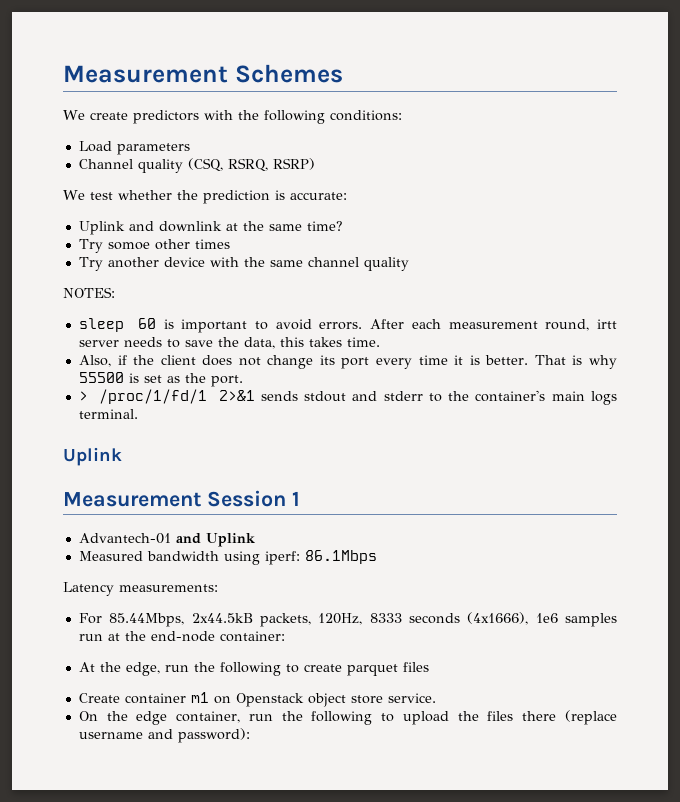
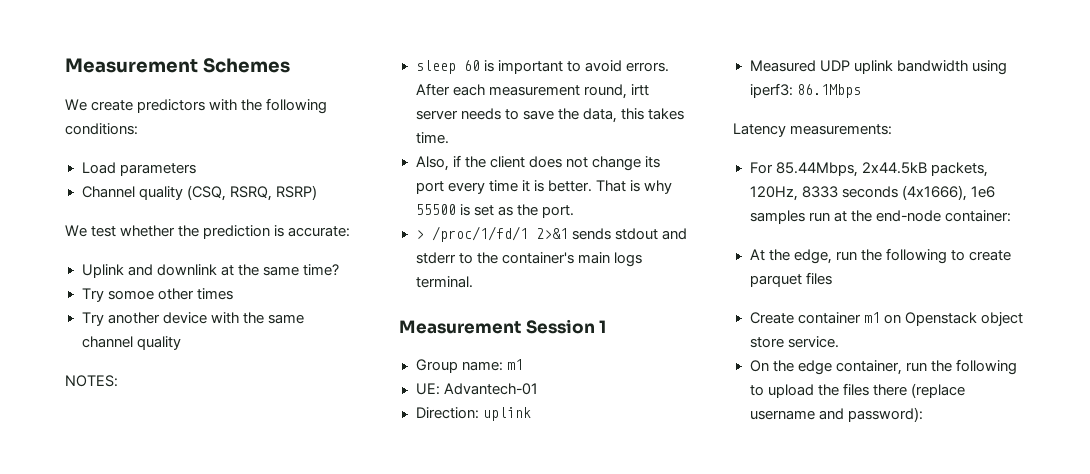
  > /proc/1/fd/1 2>&1 sends stdout and stderr to the container's main logs terminal.
- Uplink
- Advantech-01 and Uplink
+ Group name: m1
+ UE: Advantech-01
+ Direction: uplink
- Measured bandwidth using iperf: 86.1Mbps
+ Measured UDP uplink bandwidth using iperf3: 86.1Mbps

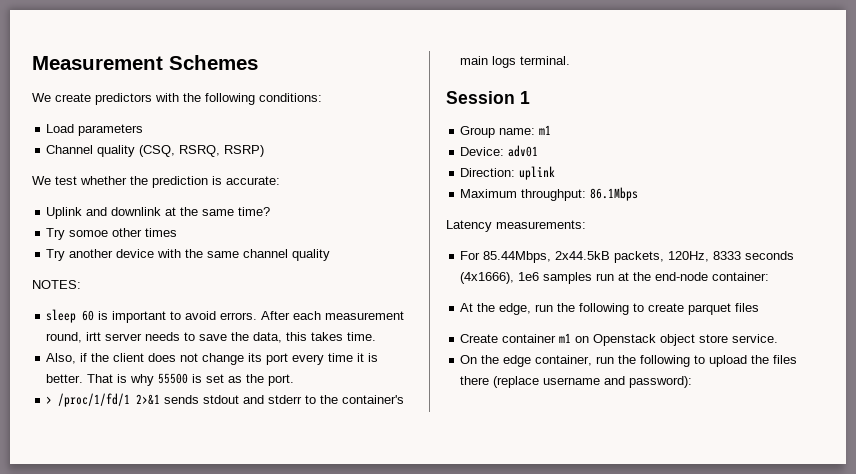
- Measurement Session 1
+ Session 1
- UE: Advantech-01
+ Device: adv01
- Measured UDP uplink bandwidth using iperf3: 86.1Mbps
+ Maximum throughput: 86.1Mbps

